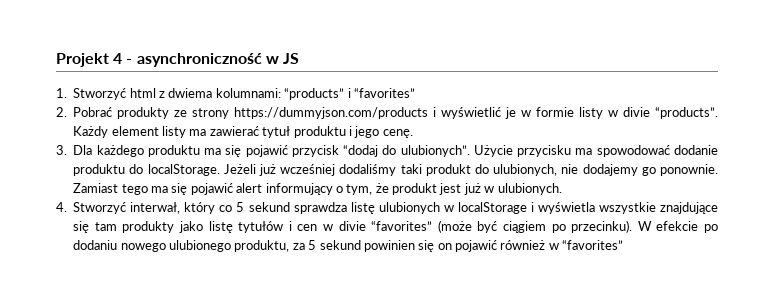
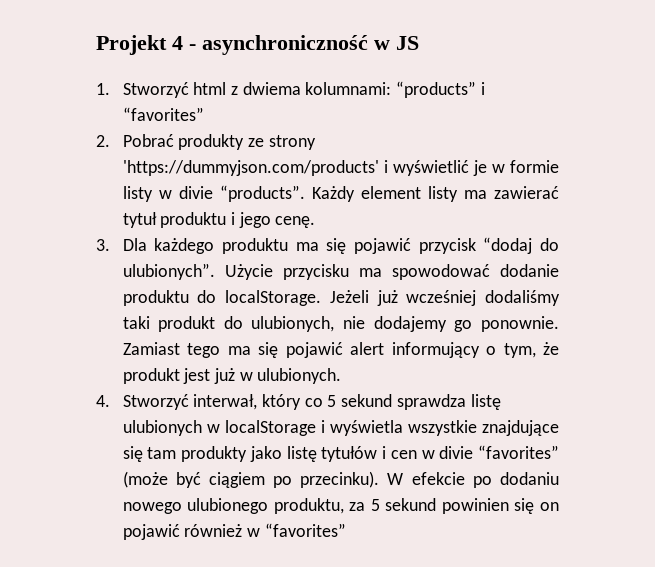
- 2. Pobrać produkty ze strony https://dummyjson.com/products i wyświetlić je w formie listy w divie “products”.
+ 2. Pobrać produkty ze strony 'https://dummyjson.com/products' i wyświetlić je w formie listy w divie “products”.

